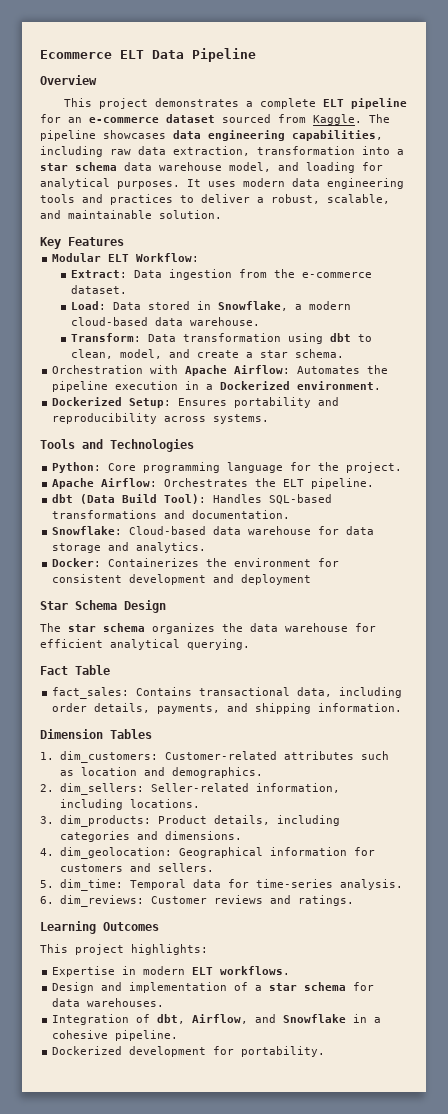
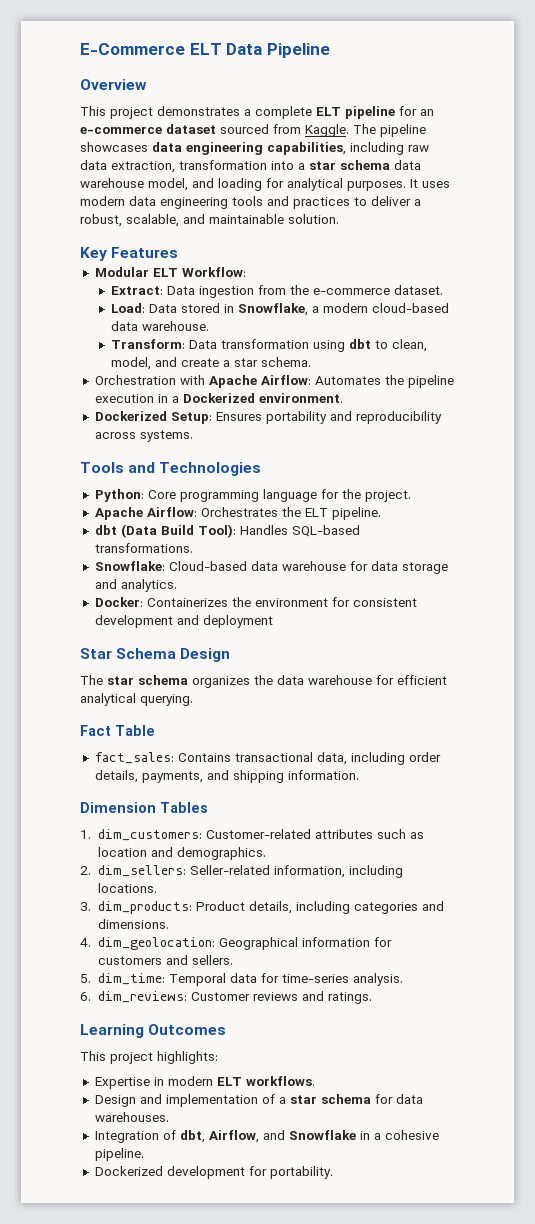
- Ecommerce ELT Data Pipeline
+ E-Commerce ELT Data Pipeline
- dbt (Data Build Tool): Handles SQL-based transformations and documentation.
+ dbt (Data Build Tool): Handles SQL-based transformations.

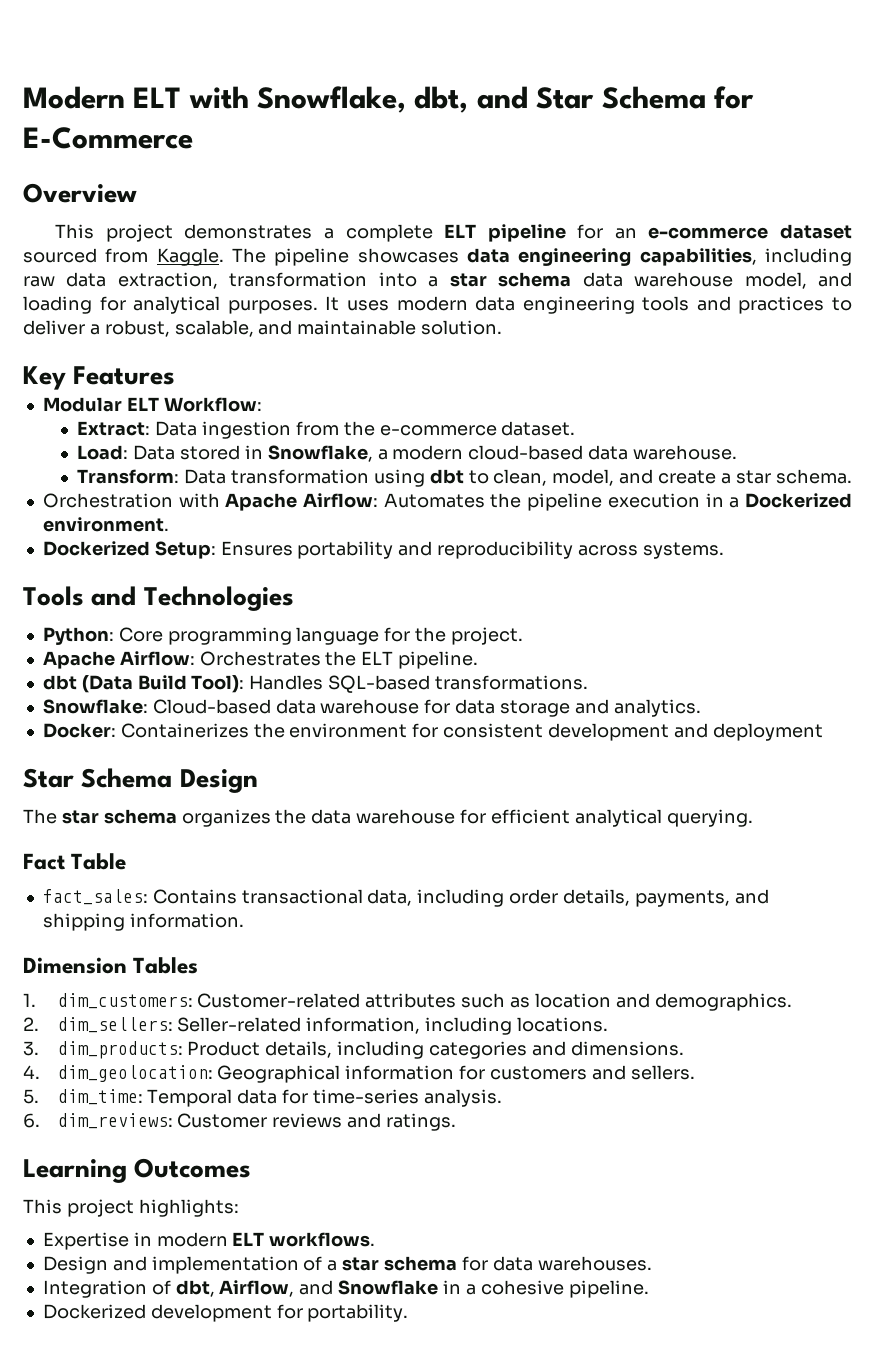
- E-Commerce ELT Data Pipeline
+ Modern ELT with Snowflake, dbt, and Star Schema for E-Commerce

